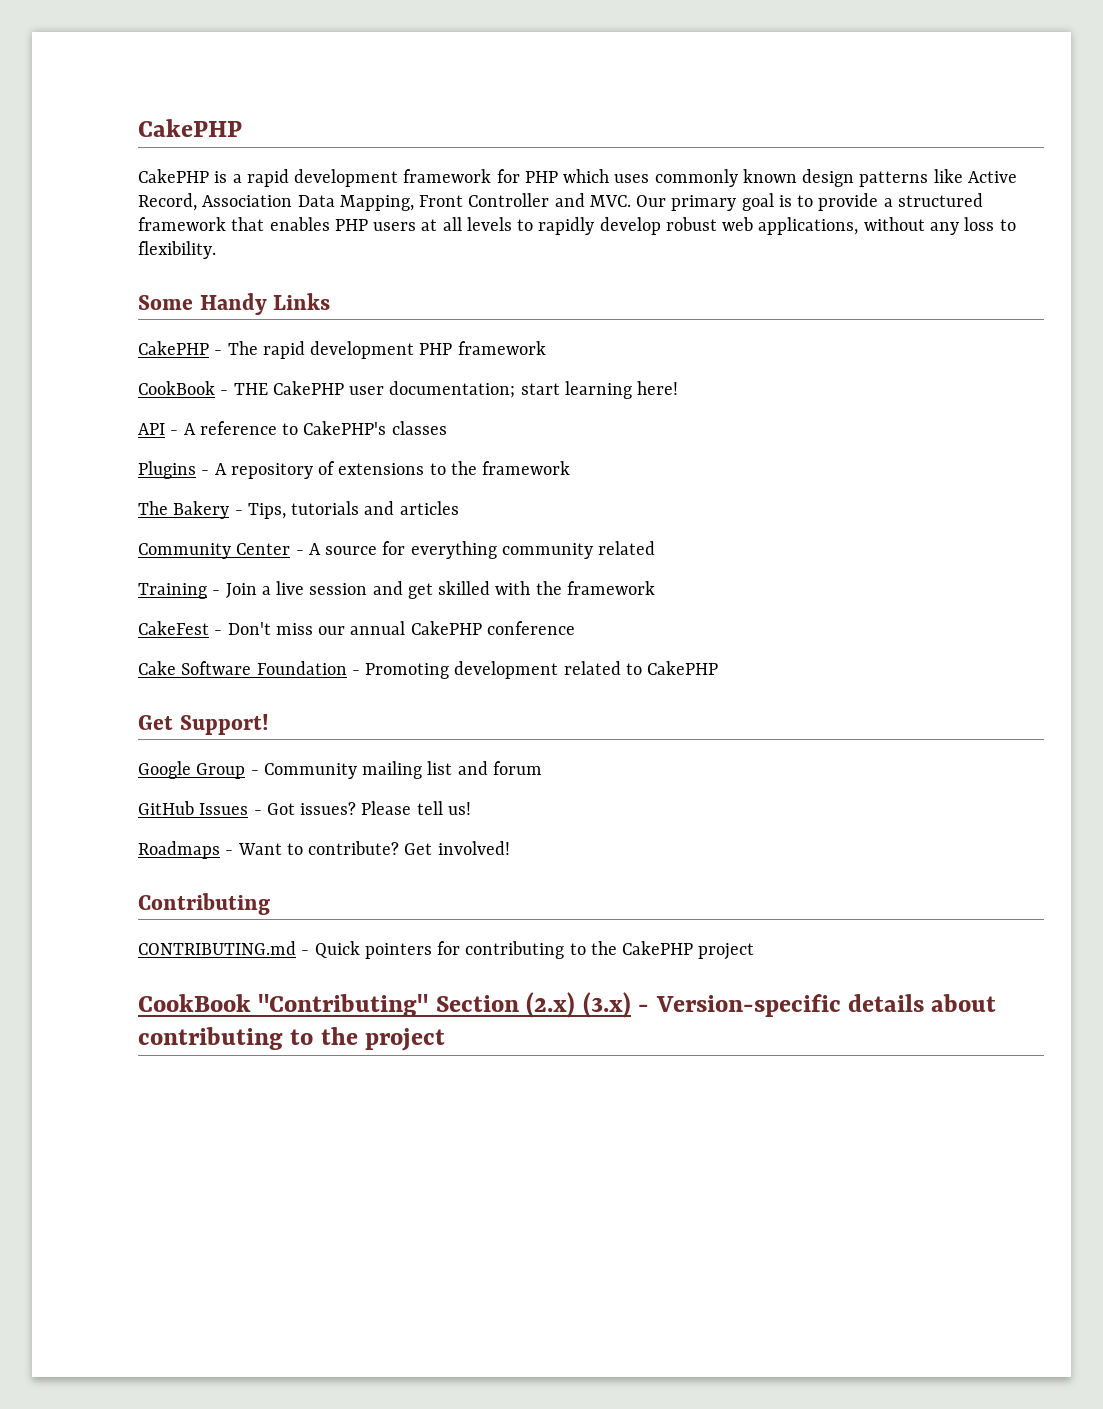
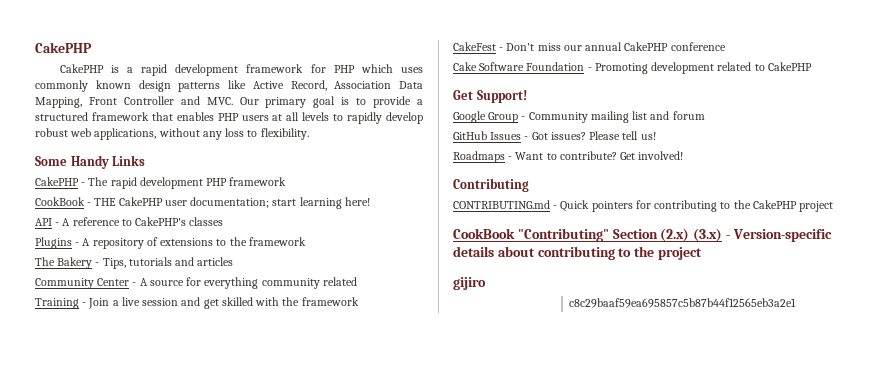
+ gijiro
+ c8c29baaf59ea695857c5b87b44f12565eb3a2e1

